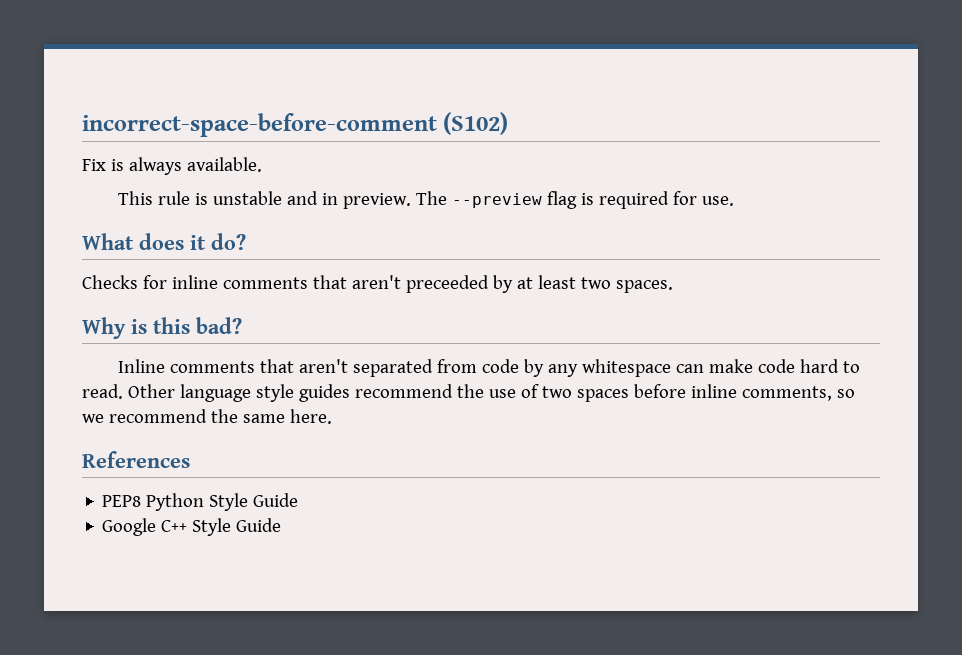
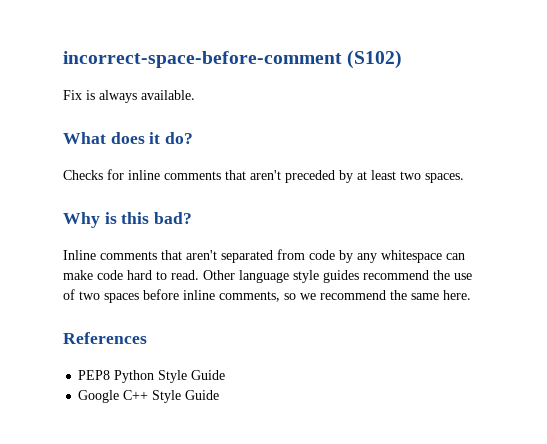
- This rule is unstable and in preview. The --preview flag is required for use.
- Checks for inline comments that aren't preceeded by at least two spaces.
+ Checks for inline comments that aren't preceded by at least two spaces.

